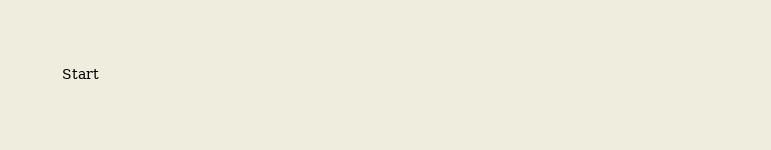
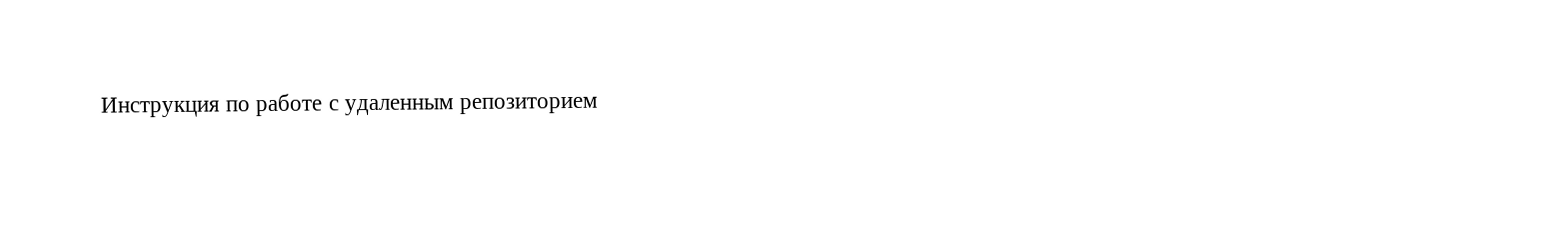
- Start
+ Инструкция по работе с удаленным репозиторием

